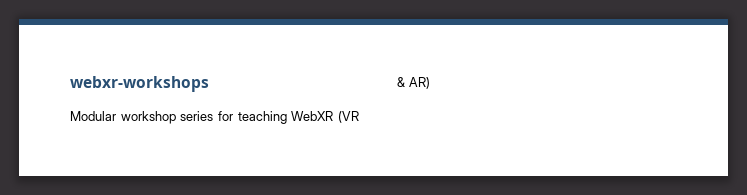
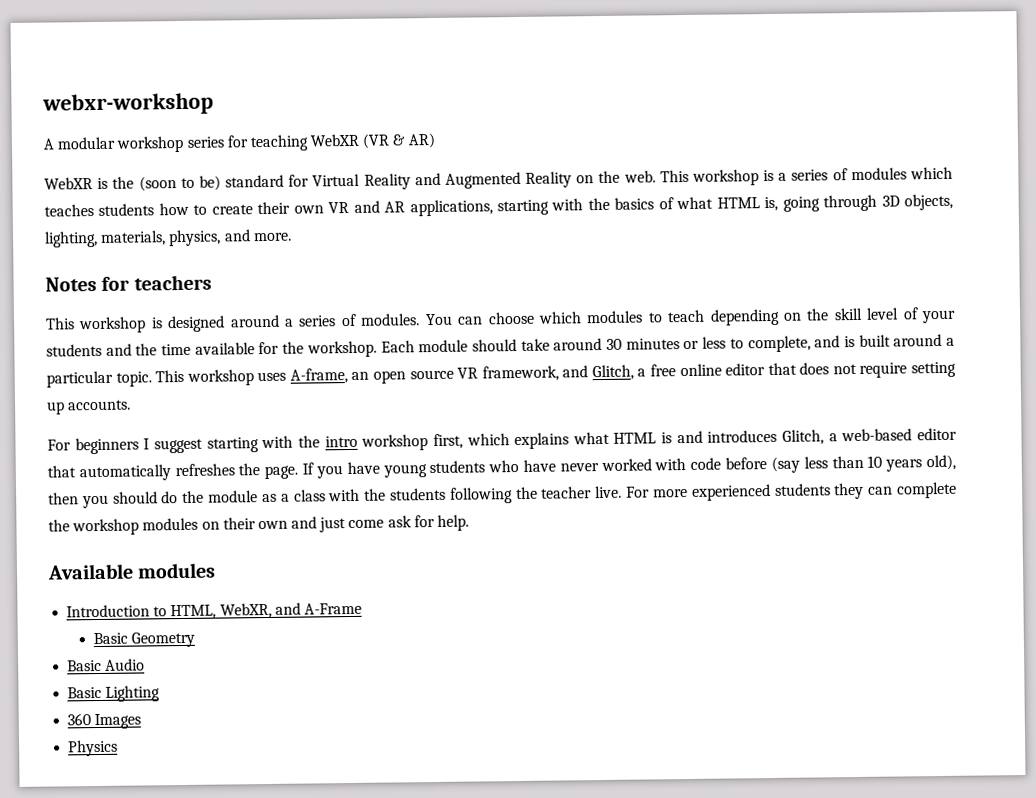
- webxr-workshops
- Modular workshop series for teaching WebXR (VR & AR)
+ webxr-workshop
+ A modular workshop series for teaching WebXR (VR & AR)
+ WebXR is the (soon to be) standard for Virtual Reality and Augmented Reality on the web. This workshop is a series of modules which teaches students how to create their own VR and AR applications, starting with the basics of what HTML is, going through 3D objects, lighting, materials, physics, and more.
+ Notes for teachers
+ This workshop is designed around a series of modules. You can choose which modules to teach depending on the skill level of your students and the time available for the workshop. Each module should take around 30 minutes or less to complete, and is built around a particular topic. This workshop uses A-frame, an open source VR framework, and Glitch, a free online editor that does not require setting up accounts.
+ For beginners I suggest starting with the intro workshop first, which explains what HTML is and introduces Glitch, a web-based editor that automatically refreshes the page. If you have young students who have never worked with code before (say less than 10 years old), then you should do the module as a class with the students following the teacher live. For more experienced students they can complete the workshop modules on their own and just come ask for help.
+ Available modules
+ Introduction to HTML, WebXR, and A-Frame
+ Basic Geometry
+ Basic Audio
+ Basic Lighting
+ 360 Images
+ Physics

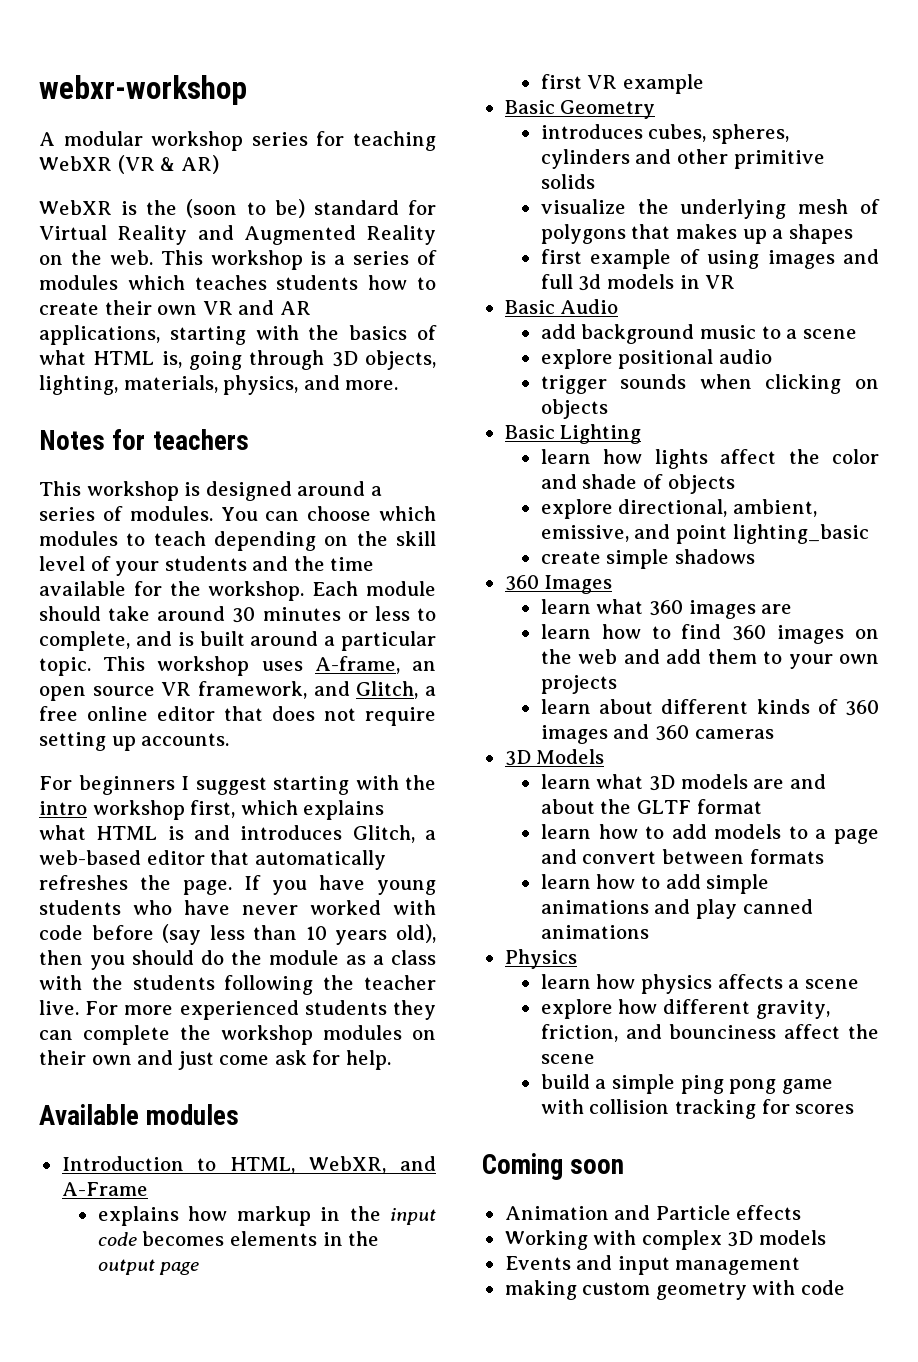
+ explains how markup in the input code becomes elements in the output page
+ first VR example
  Basic Geometry
+ introduces cubes, spheres, cylinders and other primitive solids
+ visualize the underlying mesh of polygons that makes up a shapes
+ first example of using images and full 3d models in VR
  Basic Audio
+ add background music to a scene
+ explore positional audio
+ trigger sounds when clicking on objects
  Basic Lighting
+ learn how lights affect the color and shade of objects
+ explore directional, ambient, emissive, and point lighting_basic
+ create simple shadows
  360 Images
+ learn what 360 images are
+ learn how to find 360 images on the web and add them to your own projects
+ learn about different kinds of 360 images and 360 cameras
+ 3D Models
+ learn what 3D models are and about the GLTF format
+ learn how to add models to a page and convert between formats
+ learn how to add simple animations and play canned animations
  Physics
+ learn how physics affects a scene
+ explore how different gravity, friction, and bounciness affect the scene
+ build a simple ping pong game with collision tracking for scores
+ Coming soon
+ Animation and Particle effects
+ Working with complex 3D models
+ Events and input management
+ making custom geometry with code

